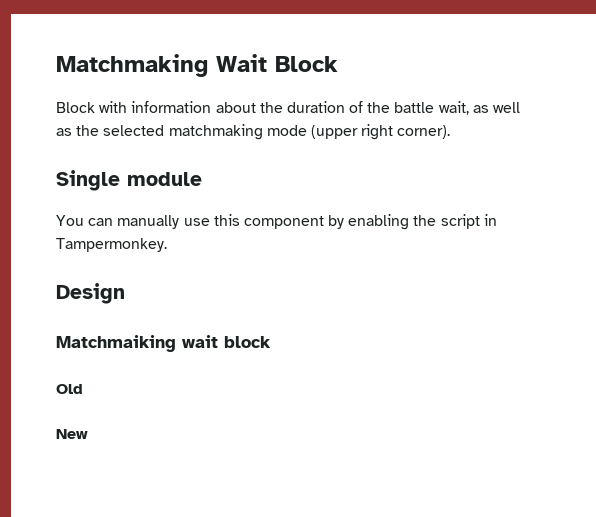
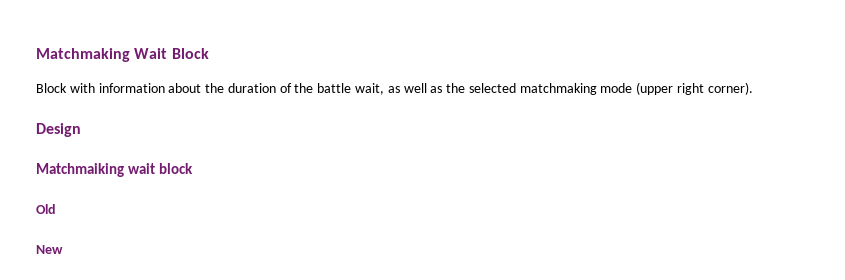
- Single module
- You can manually use this component by enabling the script in Tampermonkey.

